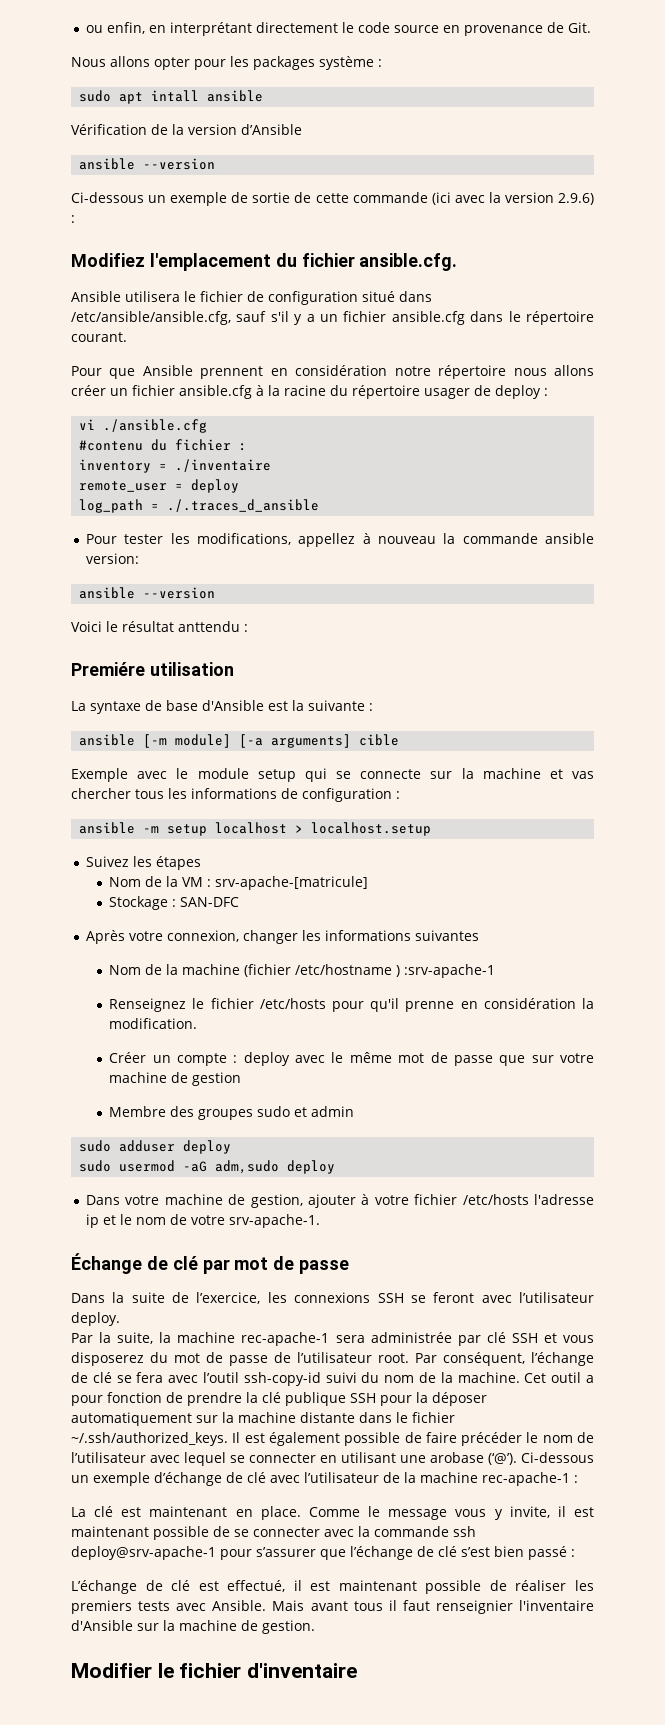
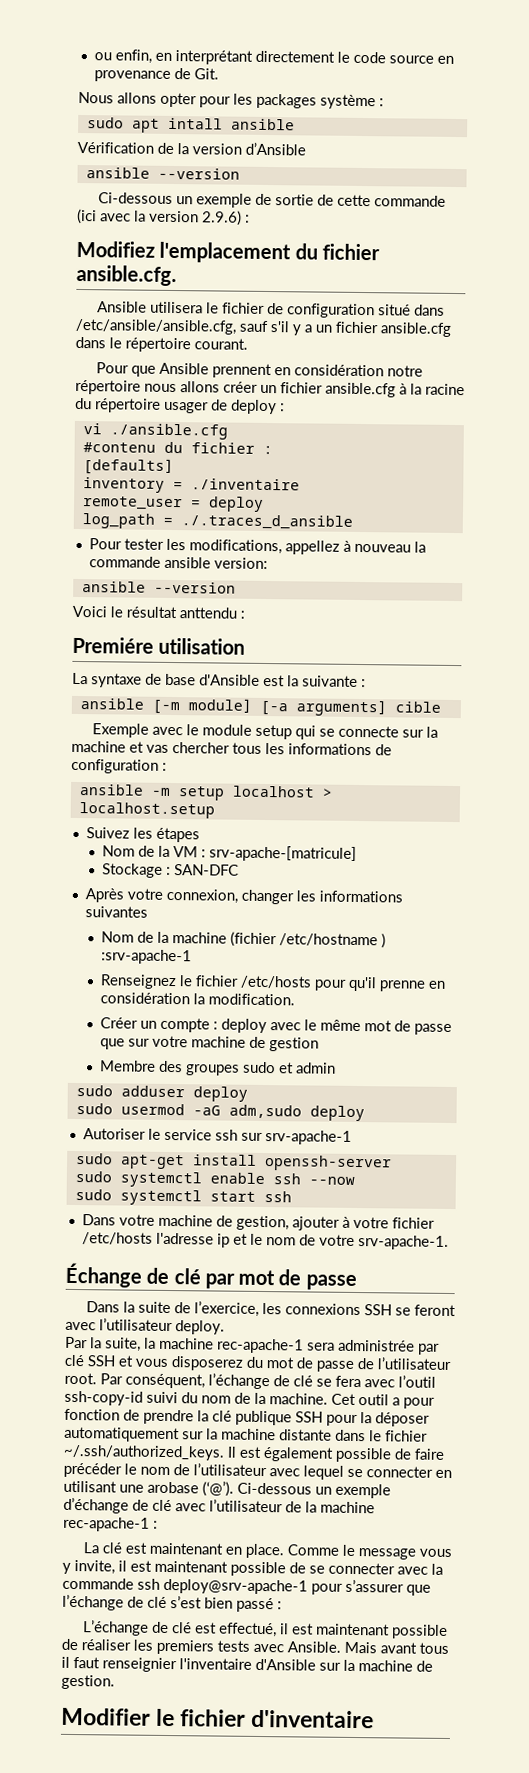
+ [defaults]
+ Autoriser le service ssh sur srv-apache-1
+ sudo apt-get install openssh-server
+ sudo systemctl enable ssh --now
+ sudo systemctl start ssh

